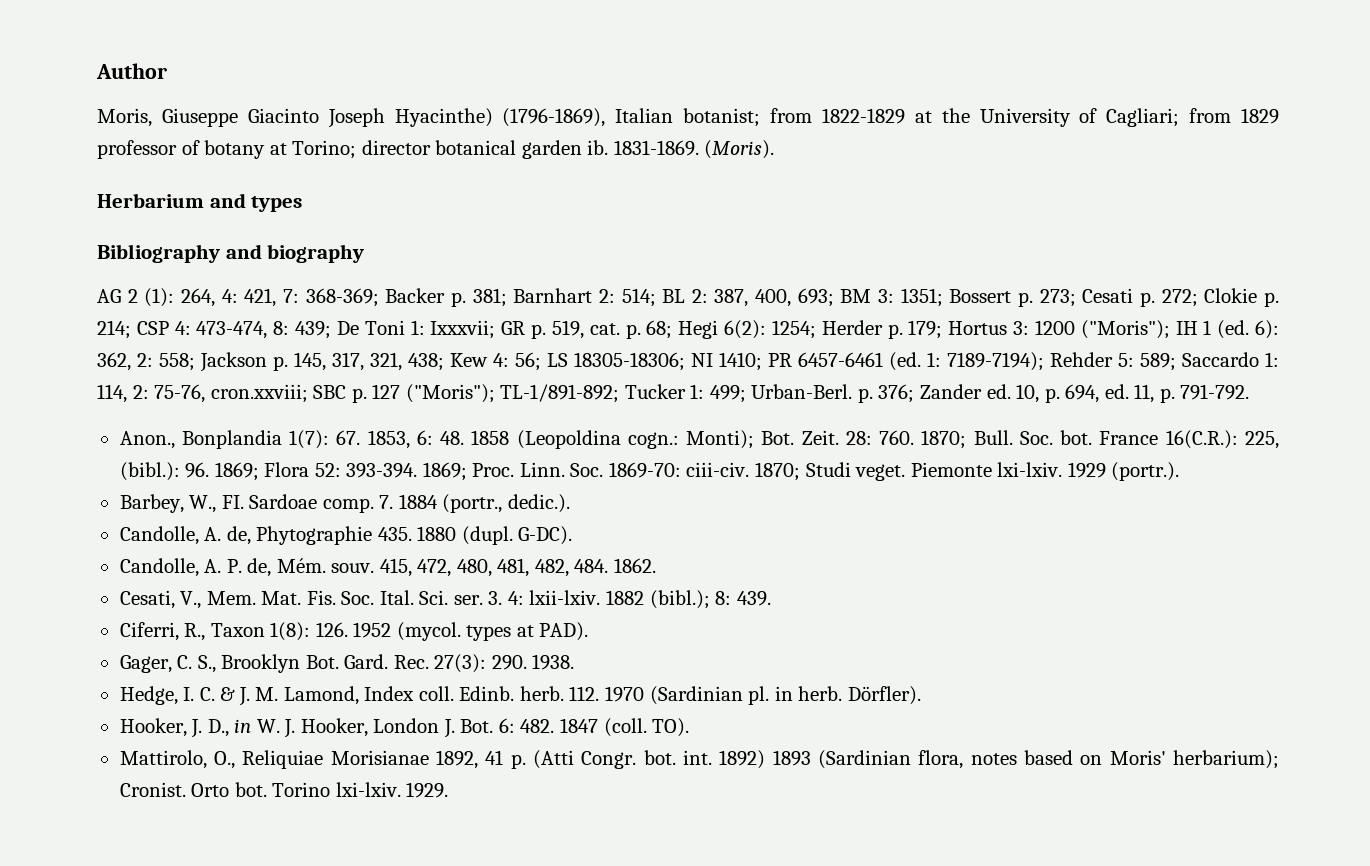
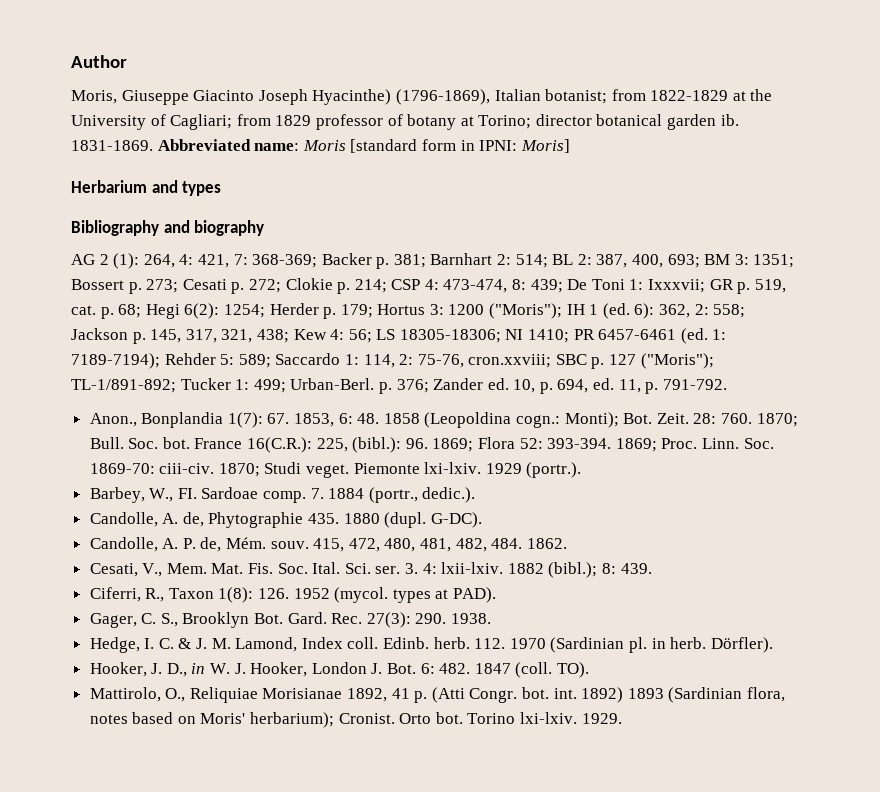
- (Moris).
+ Abbreviated name: Moris [standard form in IPNI: Moris]

